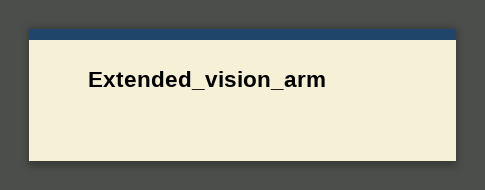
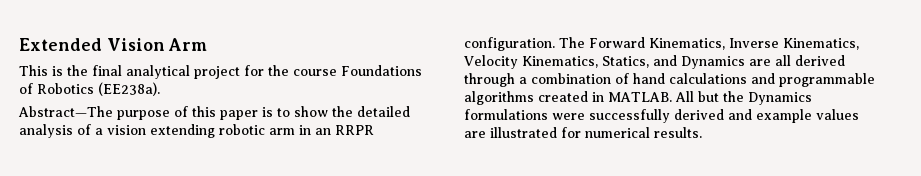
- Extended_vision_arm
+ Extended Vision Arm
+ This is the final analytical project for the course Foundations of Robotics (EE238a).
+ Abstract—The purpose of this paper is to show the detailed analysis of a vision extending robotic arm in an RRPR configuration. The Forward Kinematics, Inverse Kinematics, Velocity Kinematics, Statics, and Dynamics are all derived through a combination of hand calculations and programmable algorithms created in MATLAB. All but the Dynamics formulations were successfully derived and example values are illustrated for numerical results.

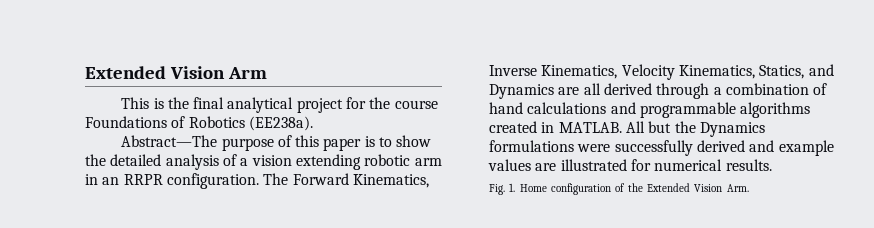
+ Fig. 1. Home configuration of the Extended Vision Arm.

